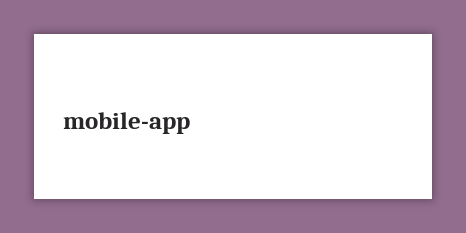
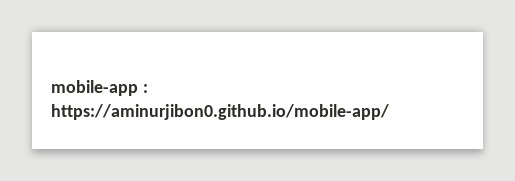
- mobile-app
+ mobile-app : https://aminurjibon0.github.io/mobile-app/

